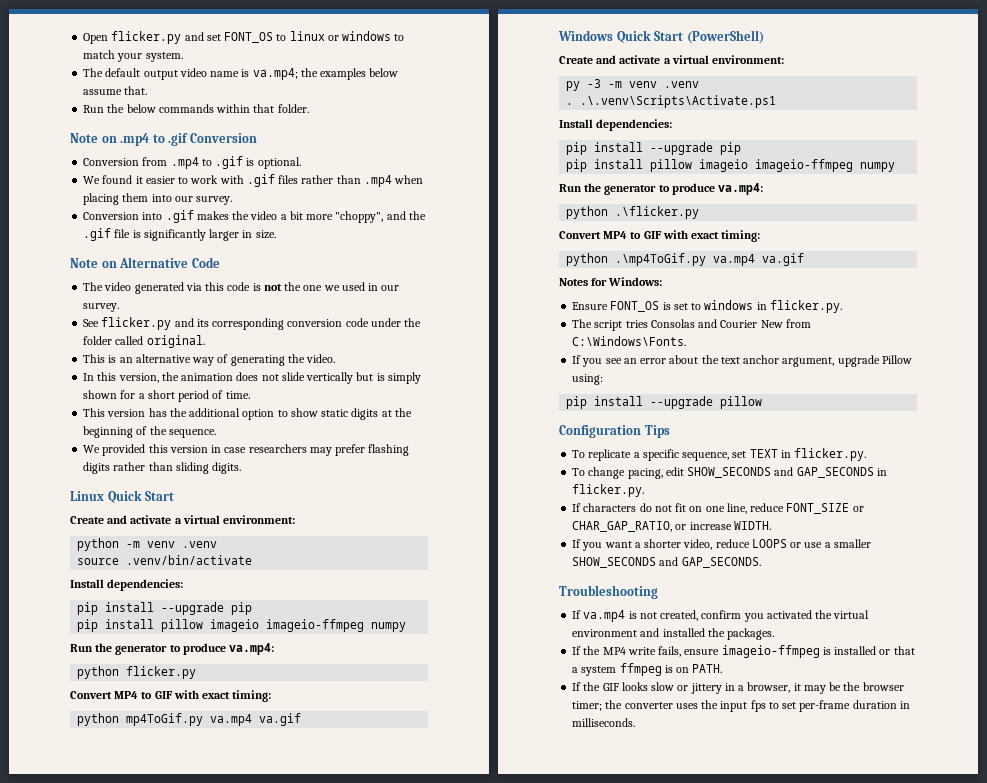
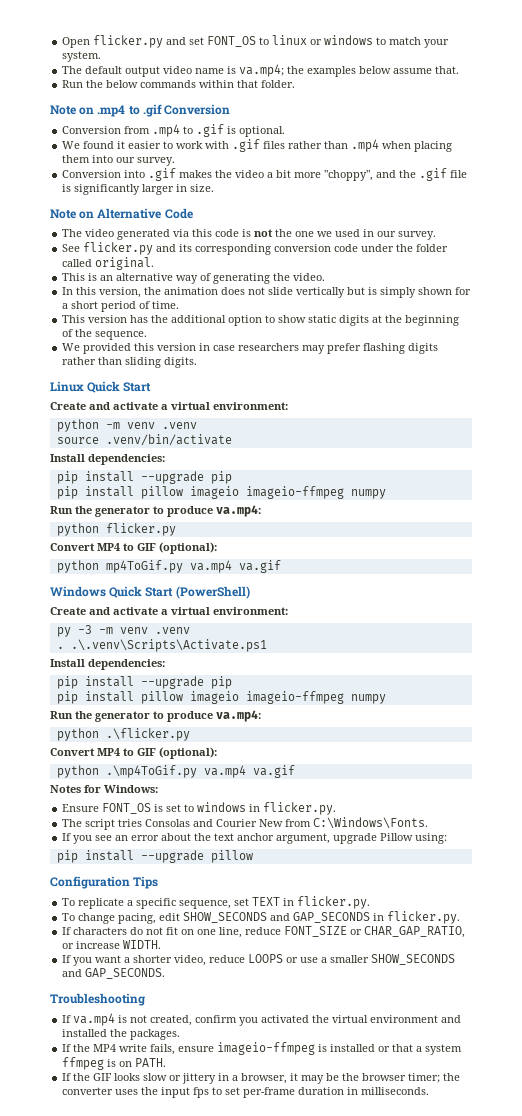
  python flicker.py
- Convert MP4 to GIF with exact timing:
+ Convert MP4 to GIF (optional):
  python .\flicker.py
- Convert MP4 to GIF with exact timing:
+ Convert MP4 to GIF (optional):

